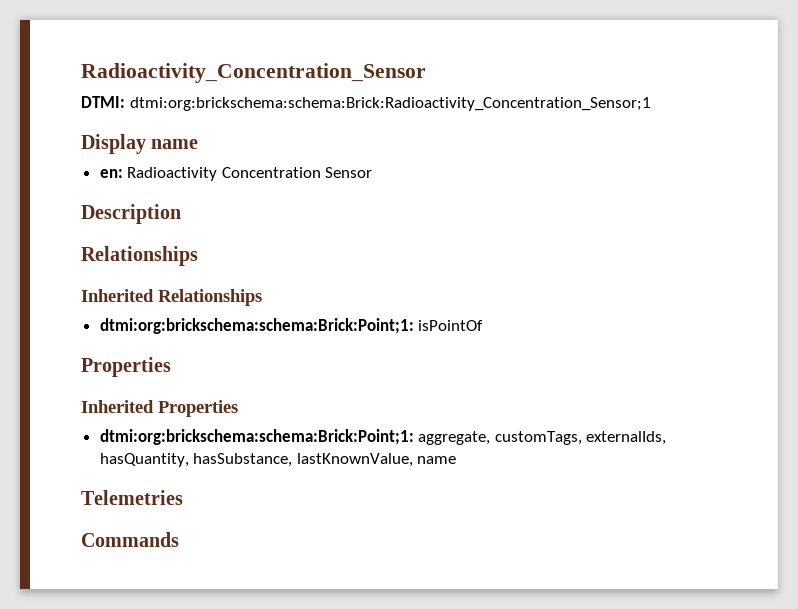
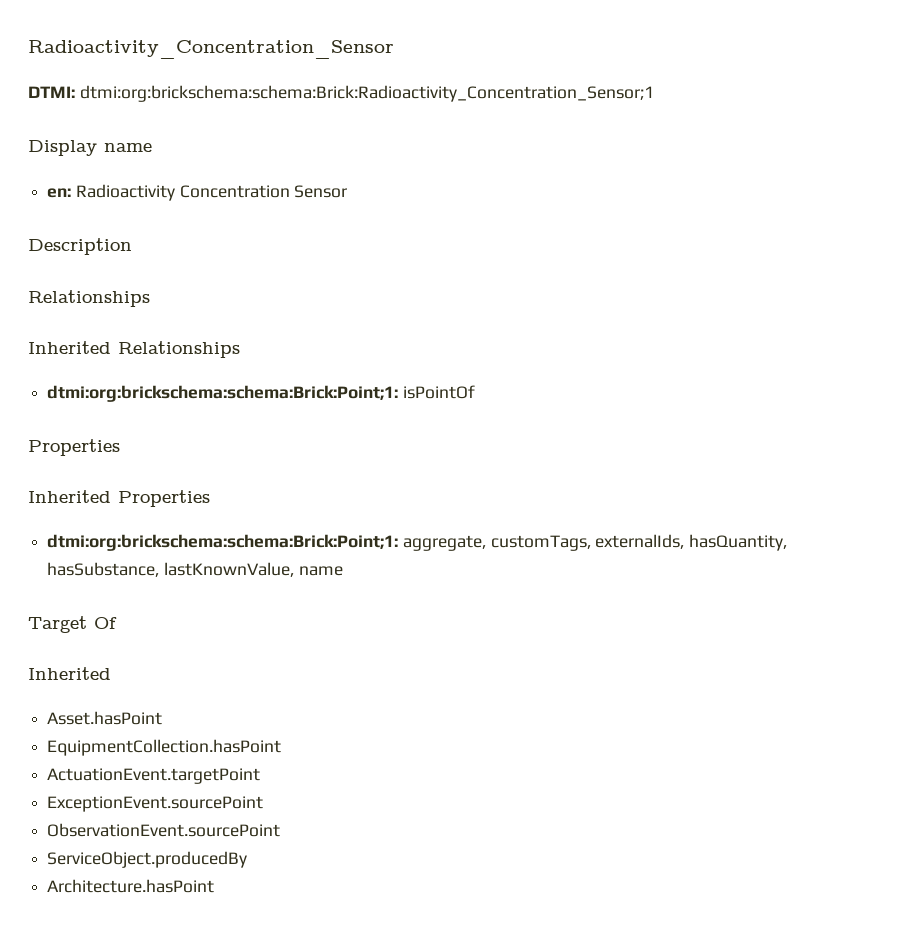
- Telemetries
- Commands
+ Target Of
+ Inherited
+ Asset.hasPoint
+ EquipmentCollection.hasPoint
+ ActuationEvent.targetPoint
+ ExceptionEvent.sourcePoint
+ ObservationEvent.sourcePoint
+ ServiceObject.producedBy
+ Architecture.hasPoint

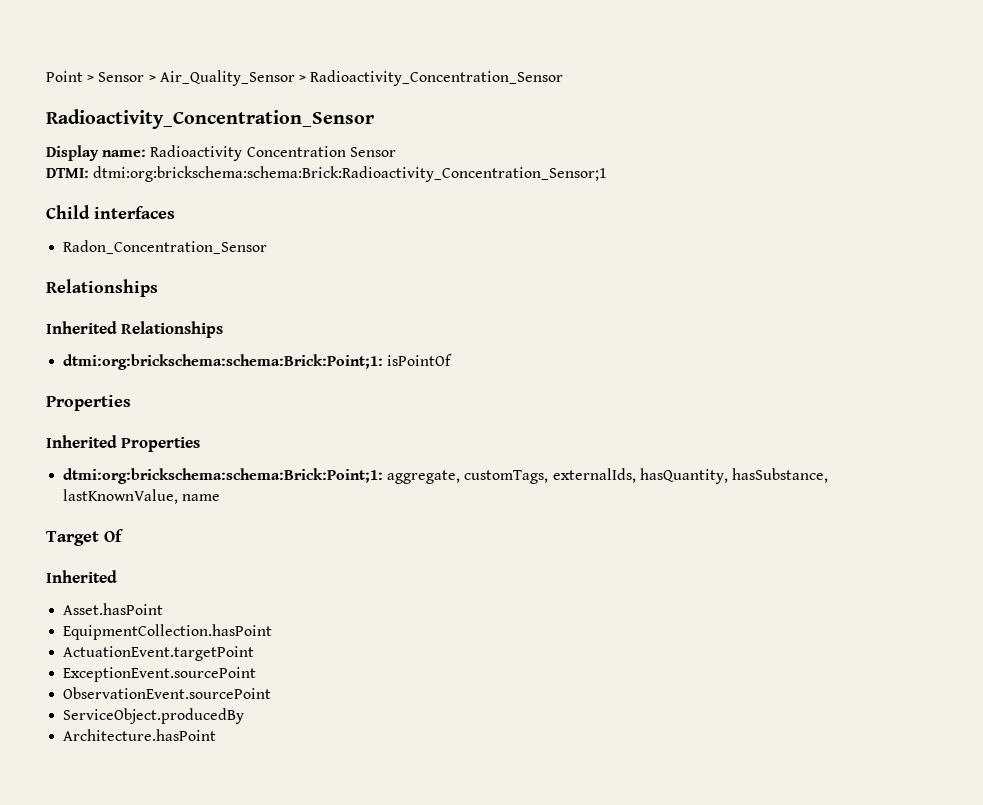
+ Point > Sensor > Air_Quality_Sensor > Radioactivity_Concentration_Sensor
  Radioactivity_Concentration_Sensor
+ Display name: Radioactivity Concentration Sensor
  DTMI: dtmi:org:brickschema:schema:Brick:Radioactivity_Concentration_Sensor;1
- Display name
- en: Radioactivity Concentration Sensor
- Description
+ Child interfaces
+ Radon_Concentration_Sensor

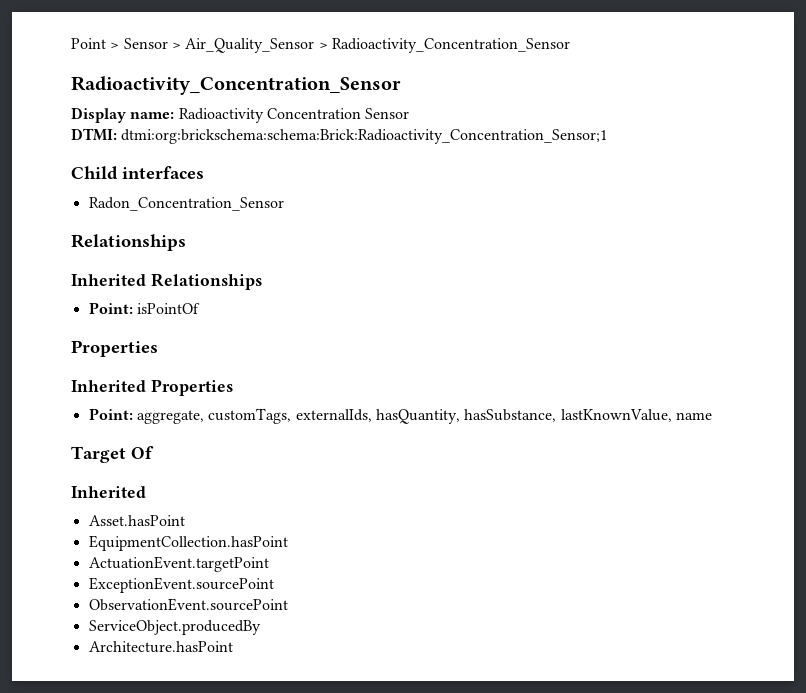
- dtmi:org:brickschema:schema:Brick:Point;1: isPointOf
+ Point: isPointOf
- dtmi:org:brickschema:schema:Brick:Point;1: aggregate, customTags, externalIds, hasQuantity, hasSubstance, lastKnownValue, name
+ Point: aggregate, customTags, externalIds, hasQuantity, hasSubstance, lastKnownValue, name

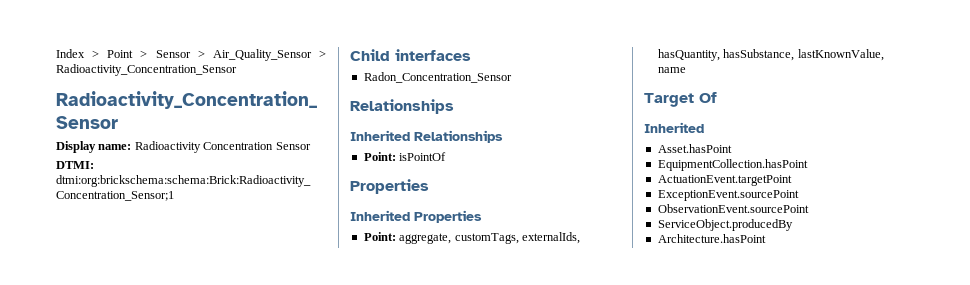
- Point > Sensor > Air_Quality_Sensor > Radioactivity_Concentration_Sensor
+ Index > Point > Sensor > Air_Quality_Sensor > Radioactivity_Concentration_Sensor

